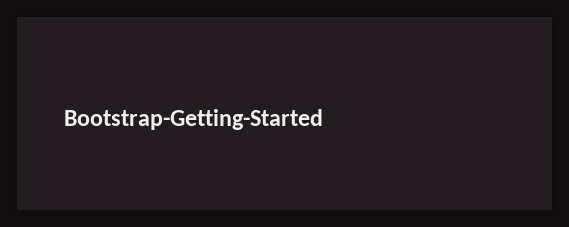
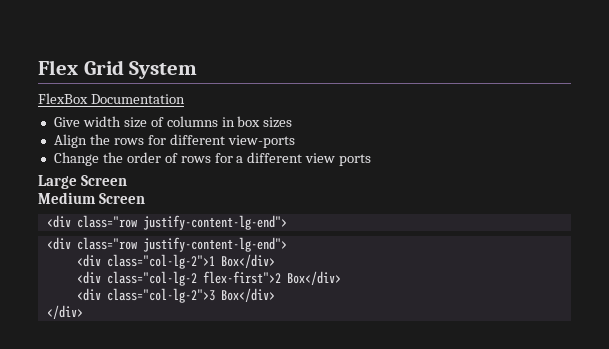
- Bootstrap-Getting-Started
+ Flex Grid System
+ FlexBox Documentation
+ Give width size of columns in box sizes
+ Align the rows for different view-ports
+ Change the order of rows for a different view ports
+ Large Screen
+ Medium Screen
+ <div class="row justify-content-lg-end">
+ <div class="row justify-content-lg-end">
+ <div class="col-lg-2">1 Box</div>
+ <div class="col-lg-2 flex-first">2 Box</div>
+ <div class="col-lg-2">3 Box</div>
+ </div>

